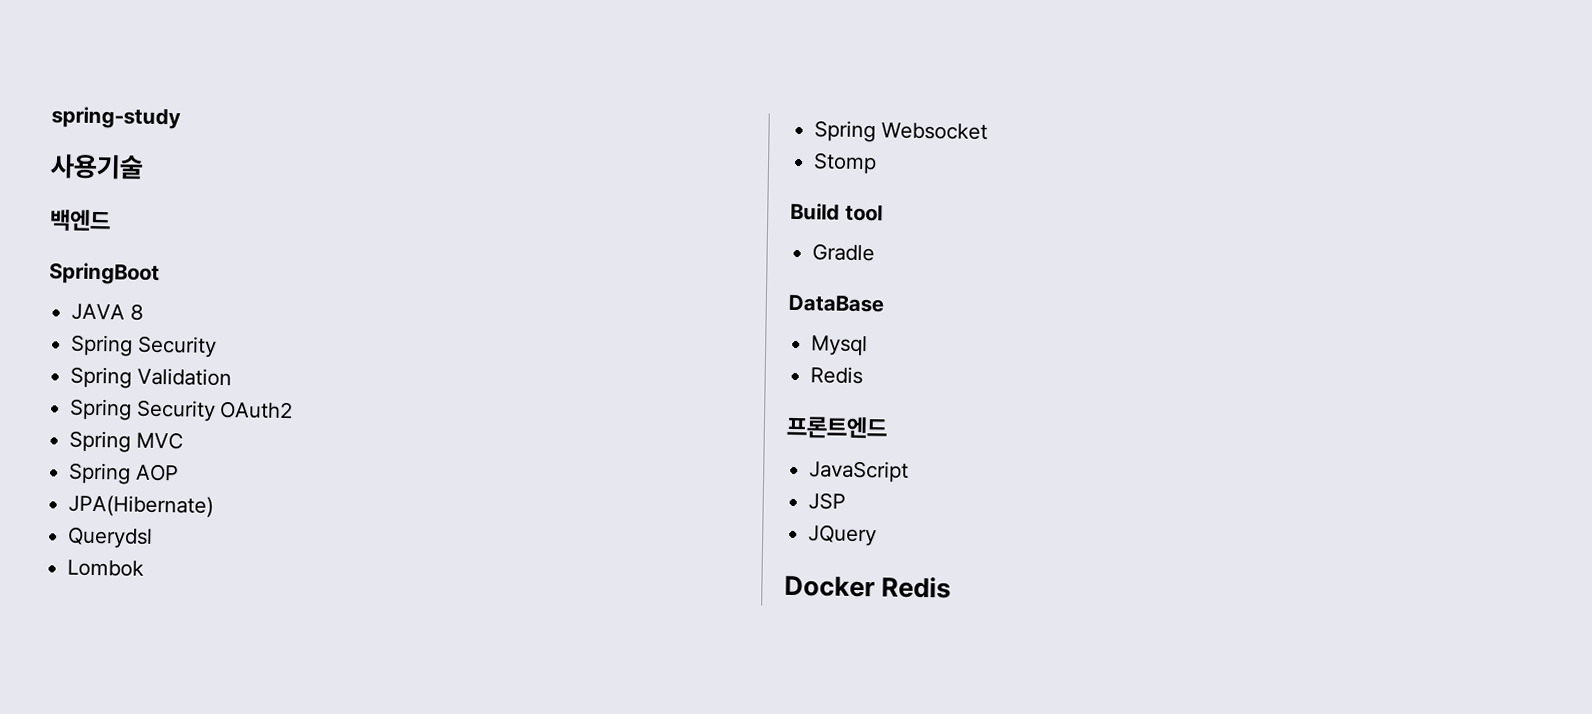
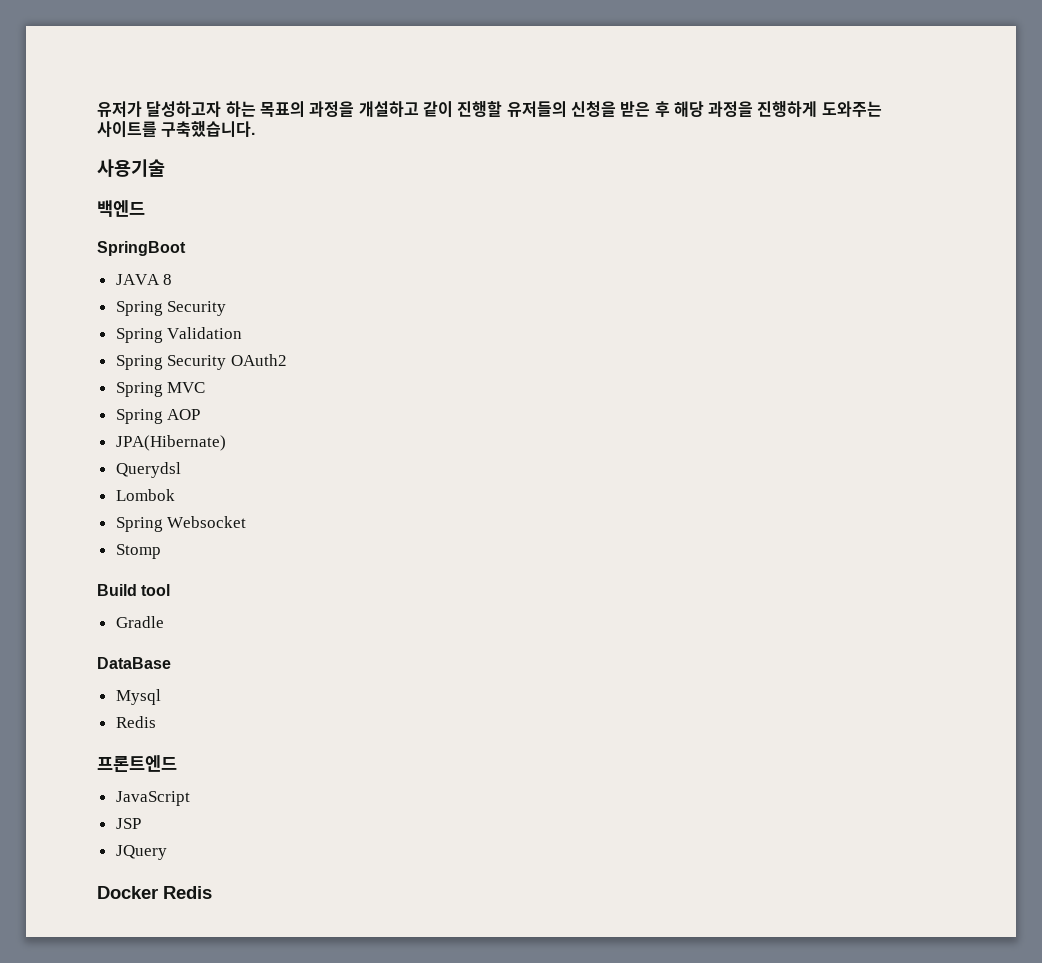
- spring-study
+ 유저가 달성하고자 하는 목표의 과정을 개설하고 같이 진행할 유저들의 신청을 받은 후 해당 과정을 진행하게 도와주는 사이트를 구축했습니다.

